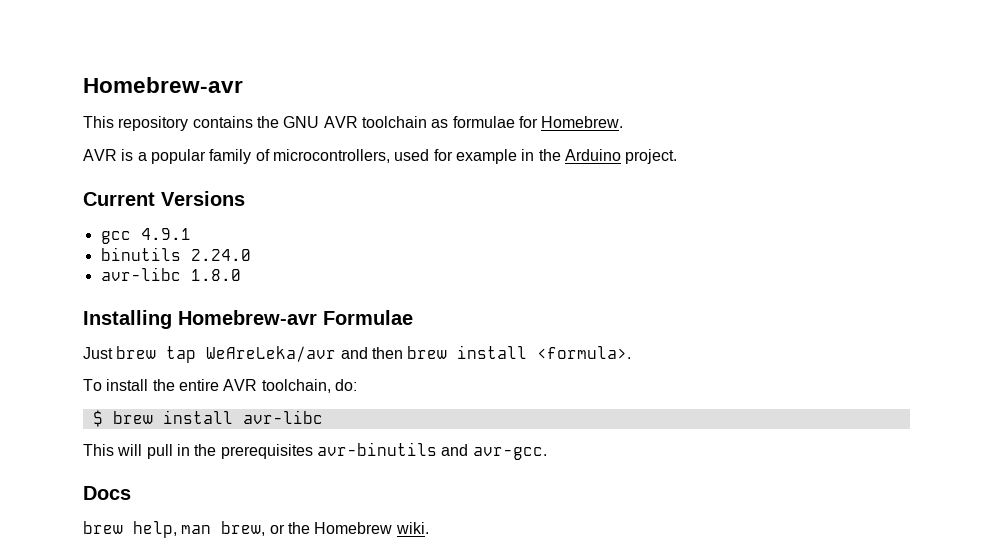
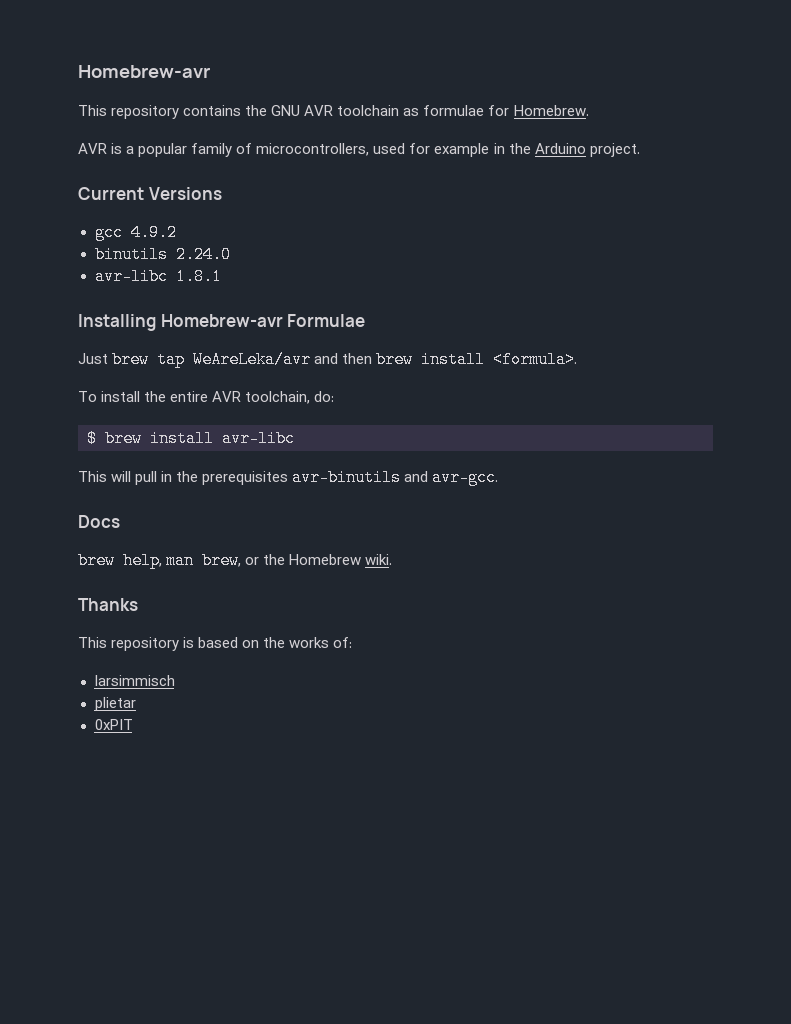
- gcc 4.9.1
+ gcc 4.9.2
- avr-libc 1.8.0
+ avr-libc 1.8.1
+ Thanks
+ This repository is based on the works of:
+ larsimmisch
+ plietar
+ 0xPIT

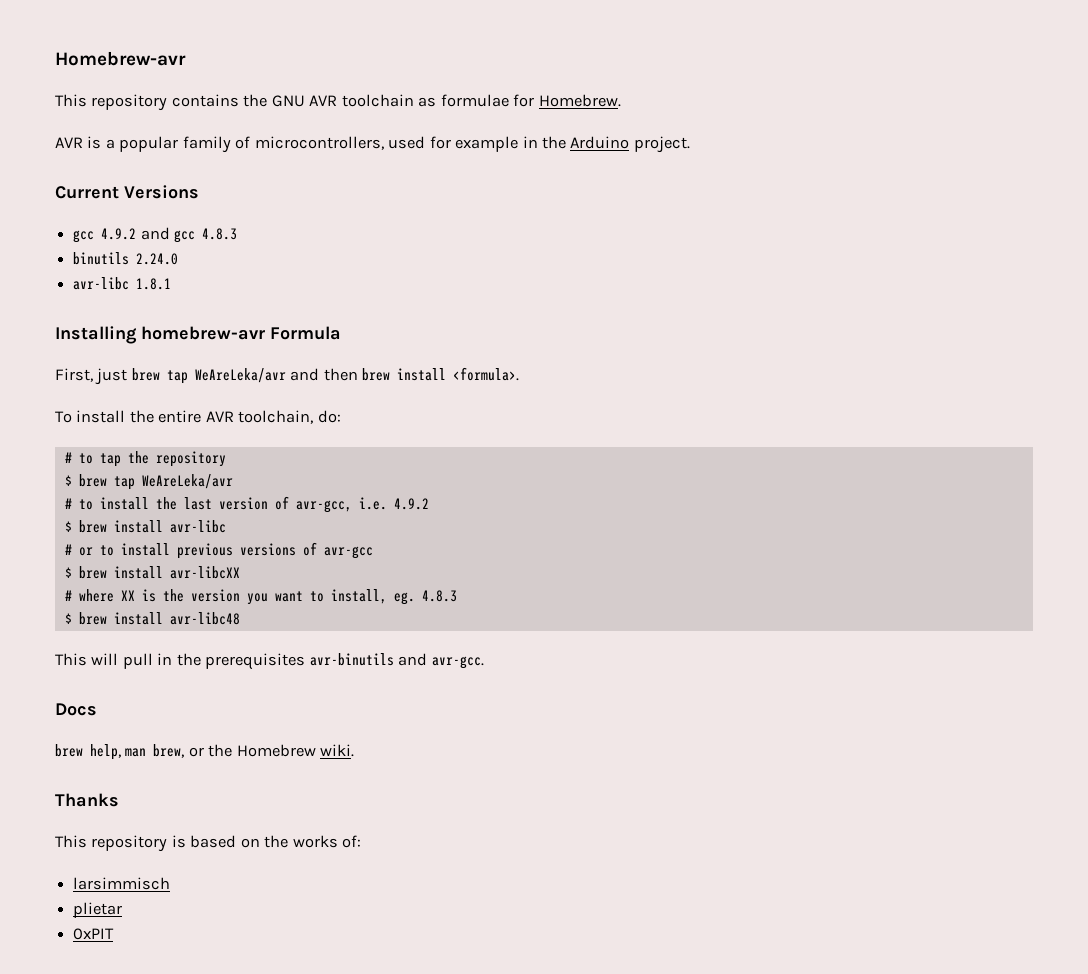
- gcc 4.9.2
+ gcc 4.9.2 and gcc 4.8.3
- Installing Homebrew-avr Formulae
- Just brew tap WeAreLeka/avr and then brew install <formula>.
+ Installing homebrew-avr Formula
+ First, just brew tap WeAreLeka/avr and then brew install <formula>.
+ # to tap the repository
+ $ brew tap WeAreLeka/avr
+ # to install the last version of avr-gcc, i.e. 4.9.2
  $ brew install avr-libc
+ # or to install previous versions of avr-gcc
+ $ brew install avr-libcXX
+ # where XX is the version you want to install, eg. 4.8.3
+ $ brew install avr-libc48

